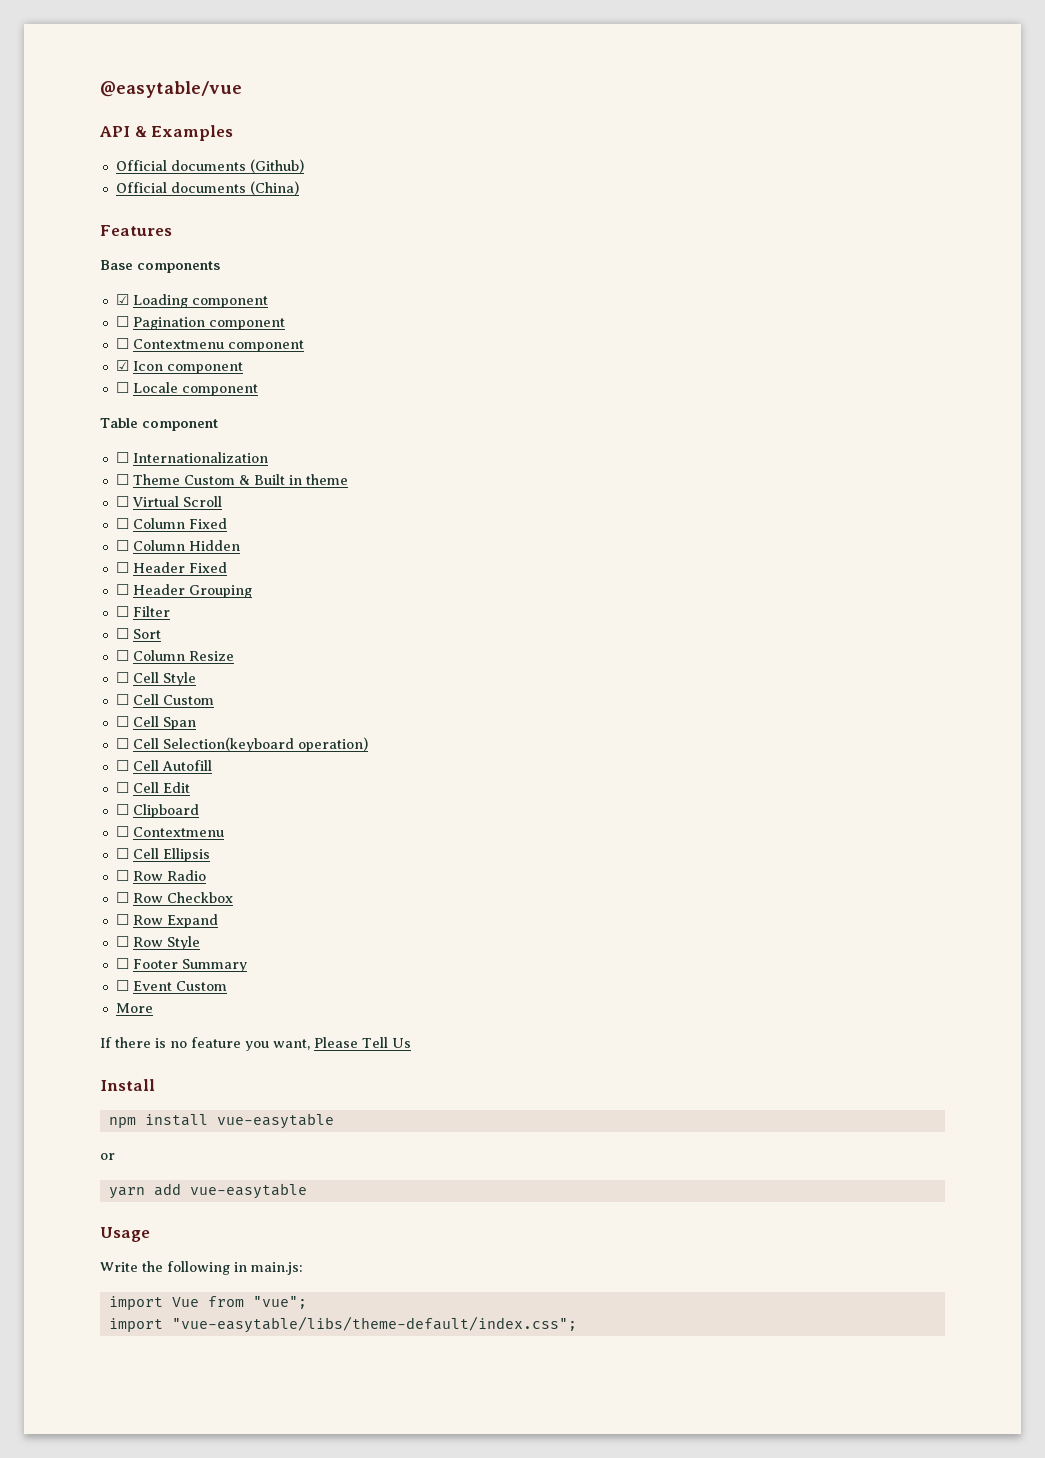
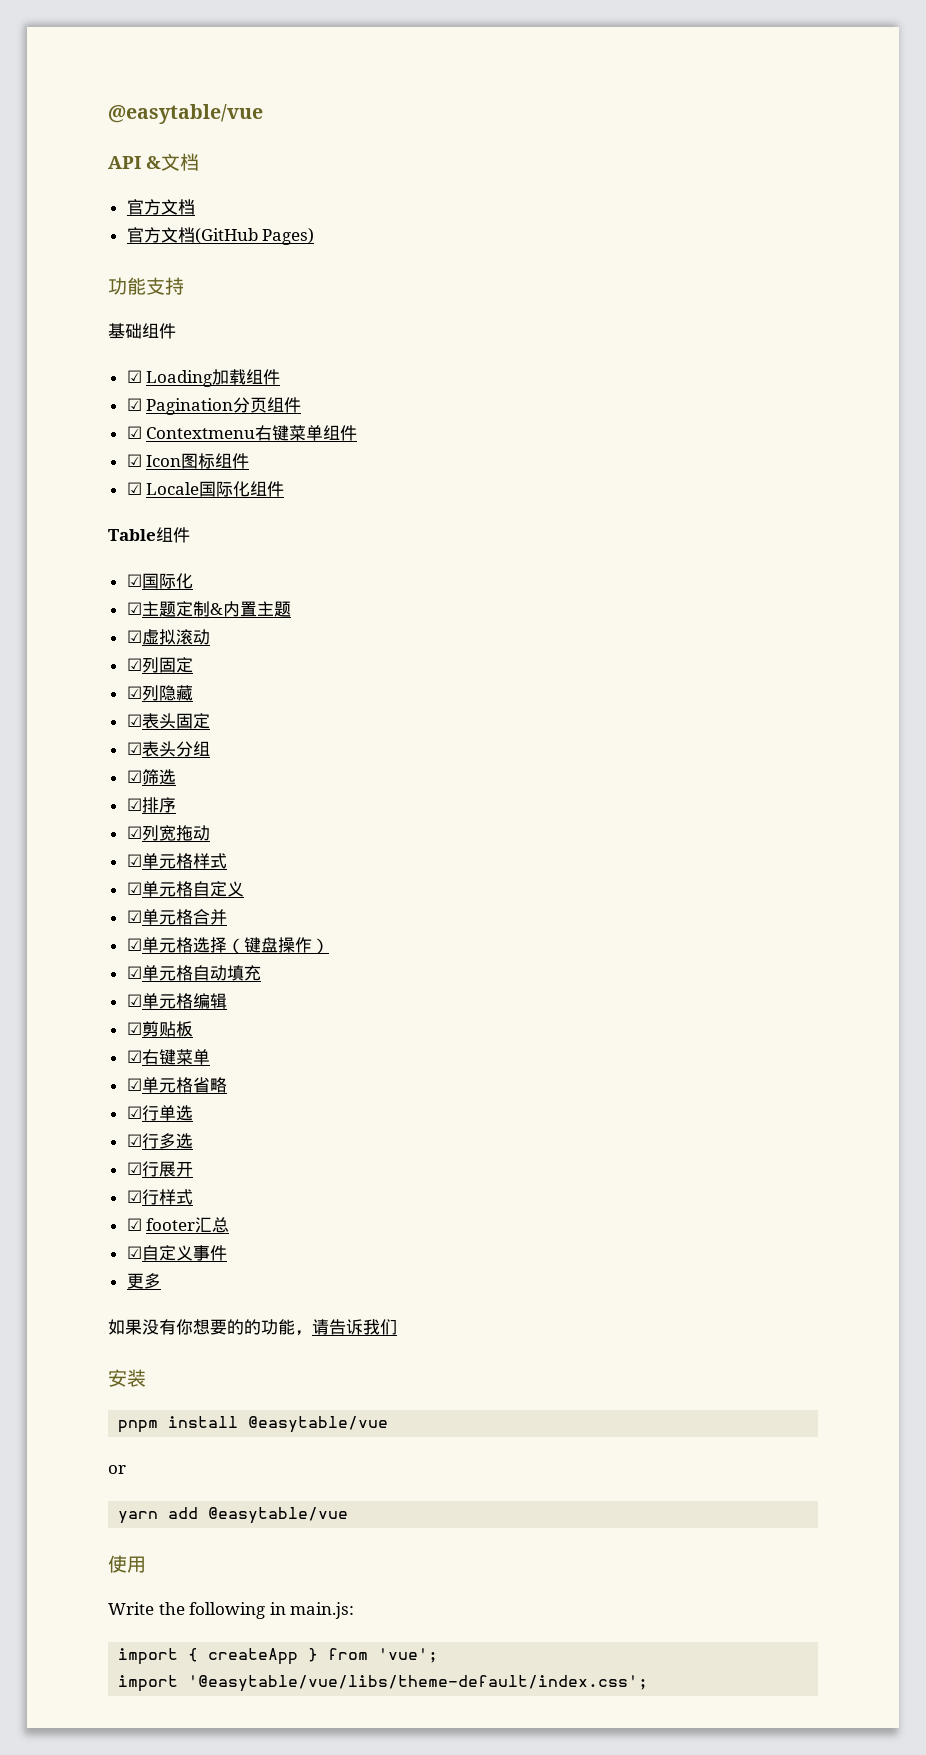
- API & Examples
- Official documents (Github)
- Official documents (China)
- Features
- Base components
- ☑ Loading component
- ☐ Pagination component
- ☐ Contextmenu component
- ☑ Icon component
- ☐ Locale component
- Table component
- ☐ Internationalization
- ☐ Theme Custom & Built in theme
- ☐ Virtual Scroll
- ☐ Column Fixed
- ☐ Column Hidden
- ☐ Header Fixed
- ☐ Header Grouping
- ☐ Filter
- ☐ Sort
- ☐ Column Resize
- ☐ Cell Style
- ☐ Cell Custom
- ☐ Cell Span
- ☐ Cell Selection(keyboard operation)
- ☐ Cell Autofill
- ☐ Cell Edit
- ☐ Clipboard
- ☐ Contextmenu
- ☐ Cell Ellipsis
- ☐ Row Radio
- ☐ Row Checkbox
- ☐ Row Expand
- ☐ Row Style
- ☐ Footer Summary
- ☐ Event Custom
- More
- If there is no feature you want, Please Tell Us
- Install
- npm install vue-easytable
+ API &文档
+ 官方文档
+ 官方文档(GitHub Pages)
+ 功能支持
+ 基础组件
+ ☑ Loading加载组件
+ ☑ Pagination分页组件
+ ☑ Contextmenu右键菜单组件
+ ☑ Icon图标组件
+ ☑ Locale国际化组件
+ Table组件
+ ☑国际化
+ ☑主题定制&内置主题
+ ☑虚拟滚动
+ ☑列固定
+ ☑列隐藏
+ ☑表头固定
+ ☑表头分组
+ ☑筛选
+ ☑排序
+ ☑列宽拖动
+ ☑单元格样式
+ ☑单元格自定义
+ ☑单元格合并
+ ☑单元格选择（键盘操作）
+ ☑单元格自动填充
+ ☑单元格编辑
+ ☑剪贴板
+ ☑右键菜单
+ ☑单元格省略
+ ☑行单选
+ ☑行多选
+ ☑行展开
+ ☑行样式
+ ☑ footer汇总
+ ☑自定义事件
+ 更多
+ 如果没有你想要的的功能，请告诉我们
+ 安装
+ pnpm install @easytable/vue
- yarn add vue-easytable
- Usage
+ yarn add @easytable/vue
+ 使用
- import Vue from "vue";
- import "vue-easytable/libs/theme-default/index.css";
+ import { createApp } from 'vue';
+ import '@easytable/vue/libs/theme-default/index.css';

